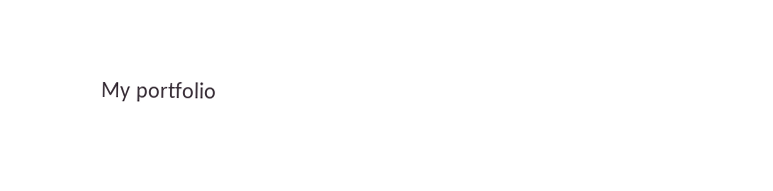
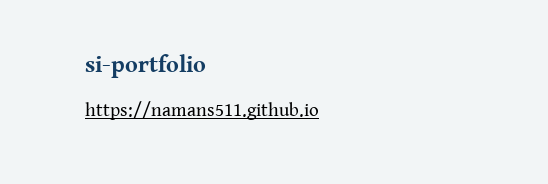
- My portfolio
+ si-portfolio
+ https://namans511.github.io

